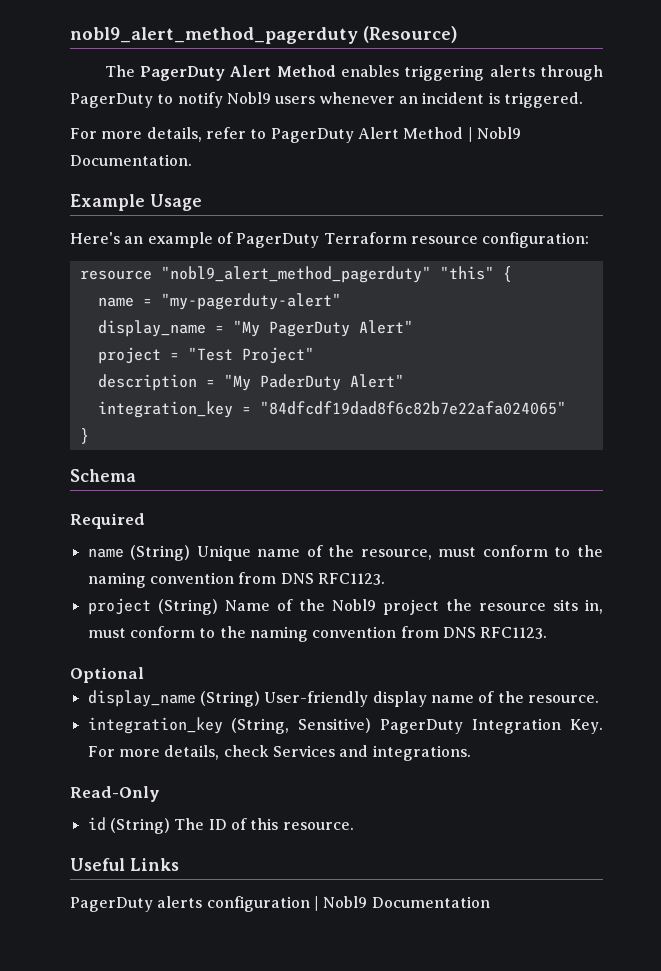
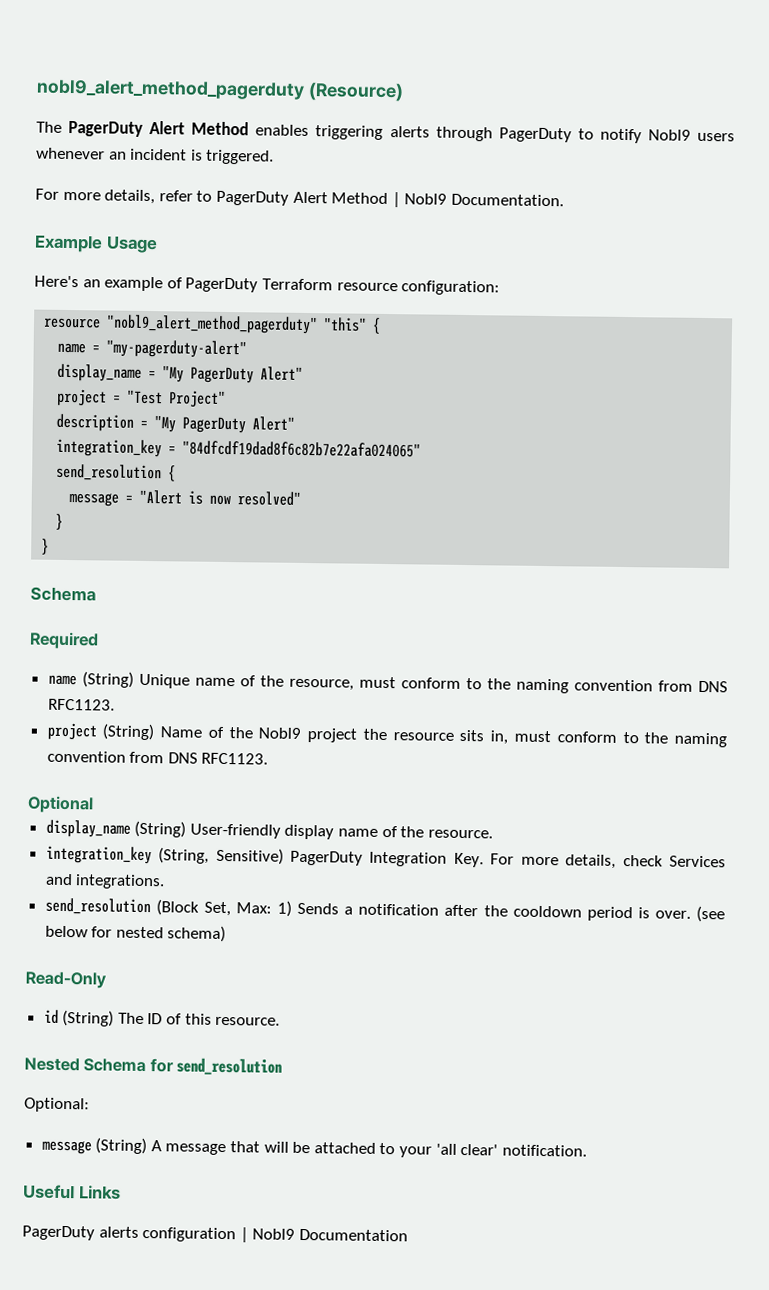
- description = "My PaderDuty Alert"
+ description = "My PagerDuty Alert"
+ send_resolution {
+ message = "Alert is now resolved"
+ }
+ send_resolution (Block Set, Max: 1) Sends a notification after the cooldown period is over. (see below for nested schema)
+ Nested Schema for send_resolution
+ Optional:
+ message (String) A message that will be attached to your 'all clear' notification.

